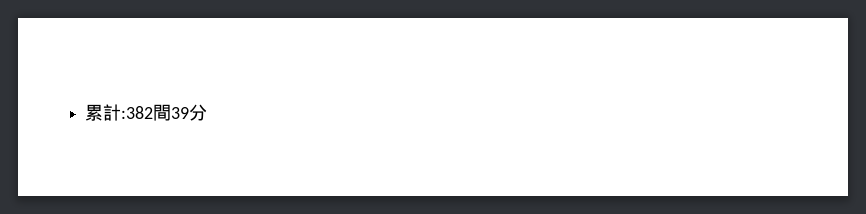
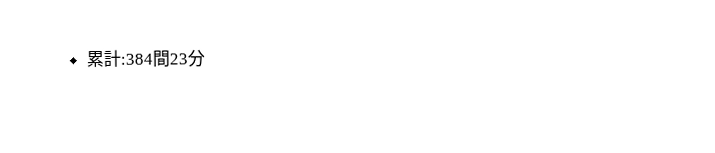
- 累計:382間39分
+ 累計:384間23分

